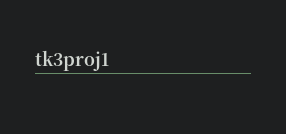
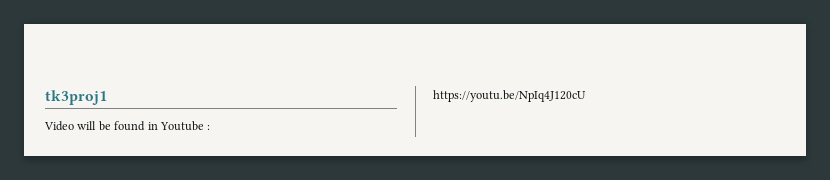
+ Video will be found in Youtube :
+ https://youtu.be/NpIq4J120cU

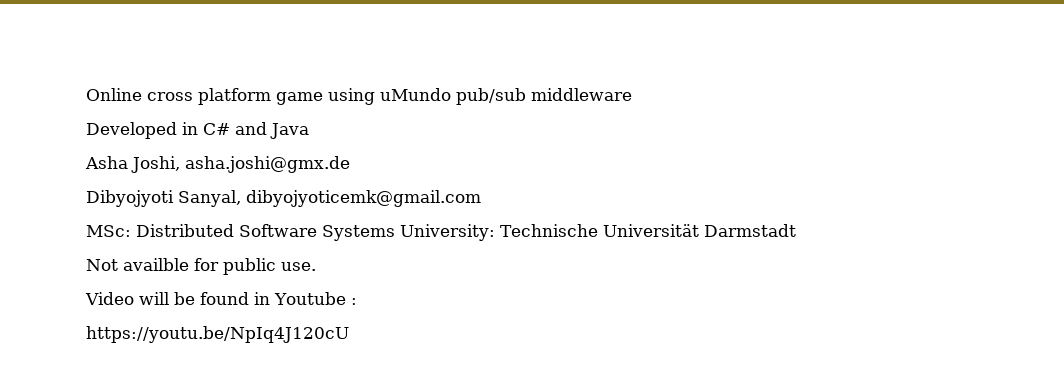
- tk3proj1
+ Online cross platform game using uMundo pub/sub middleware
+ Developed in C# and Java
+ Asha Joshi, asha.joshi@gmx.de
+ Dibyojyoti Sanyal, dibyojyoticemk@gmail.com
+ MSc: Distributed Software Systems University: Technische Universität Darmstadt
+ Not availble for public use.

